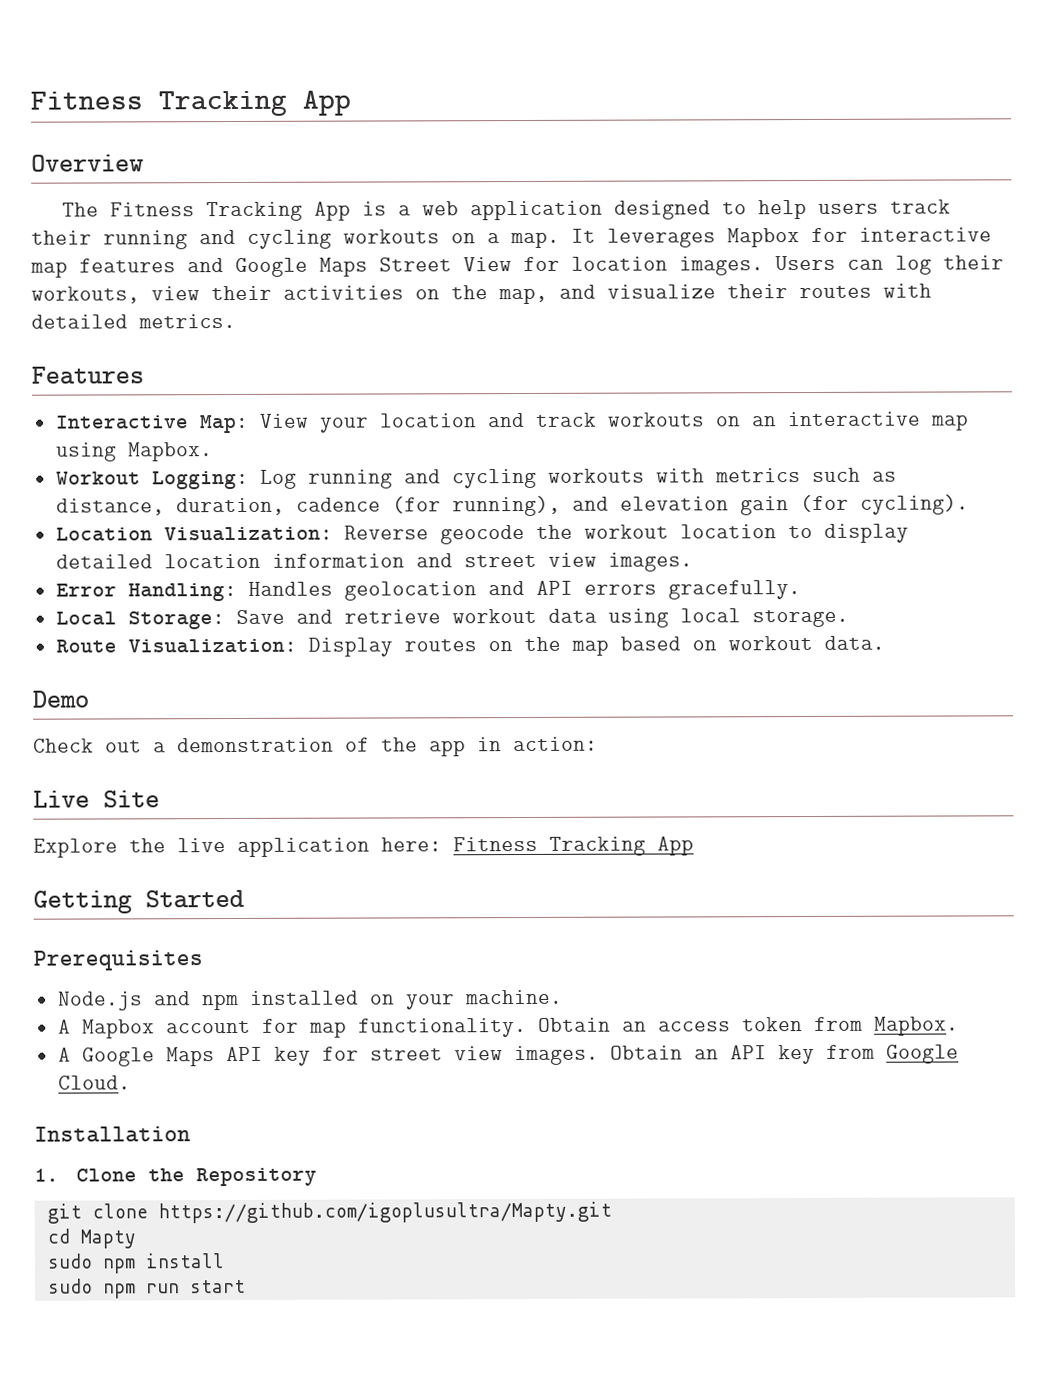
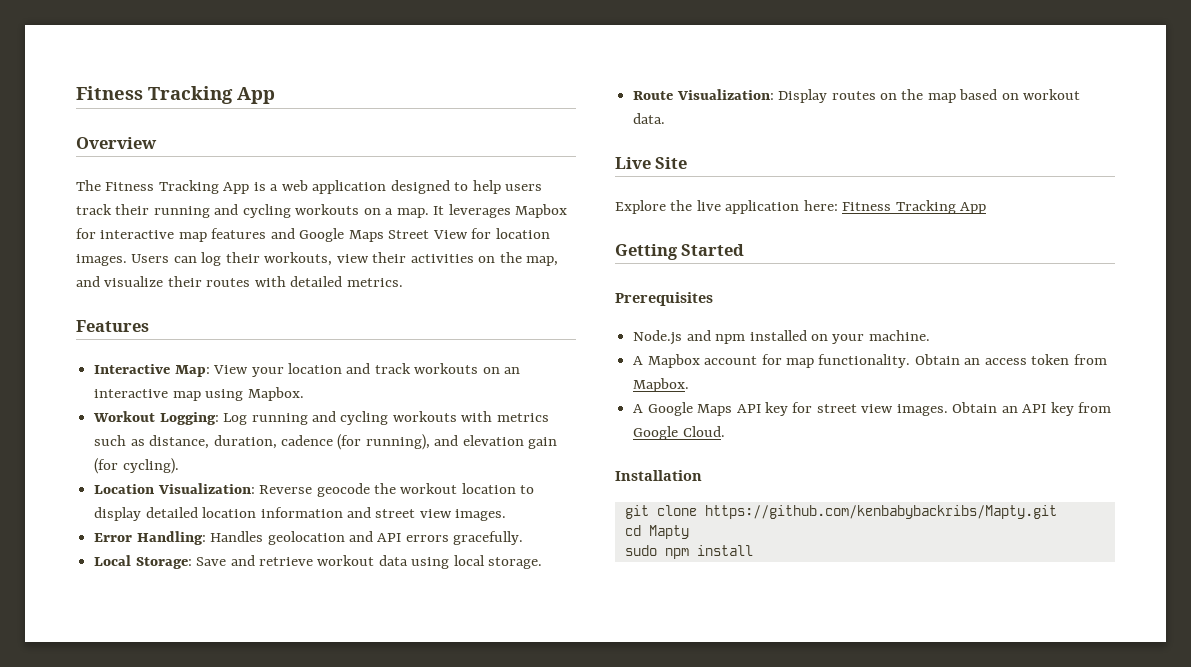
- Demo
- Check out a demonstration of the app in action:
- 1. Clone the Repository
- git clone https://github.com/igoplusultra/Mapty.git
+ git clone https://github.com/kenbabybackribs/Mapty.git
- sudo npm run start

